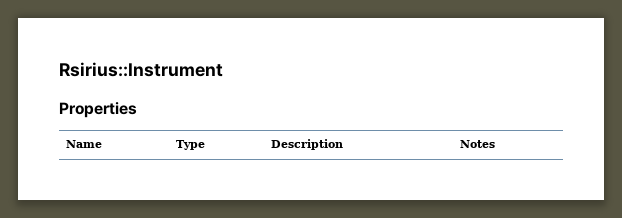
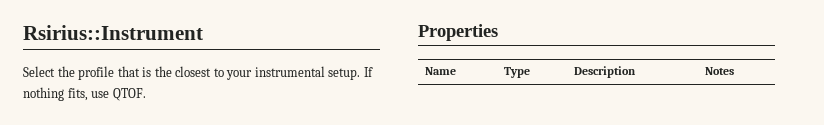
+ Select the profile that is the closest to your instrumental setup. If nothing fits, use QTOF.

